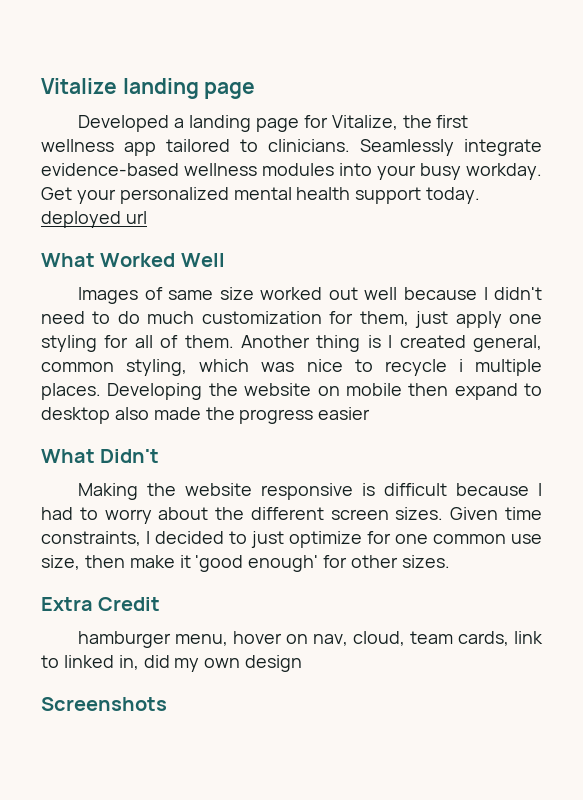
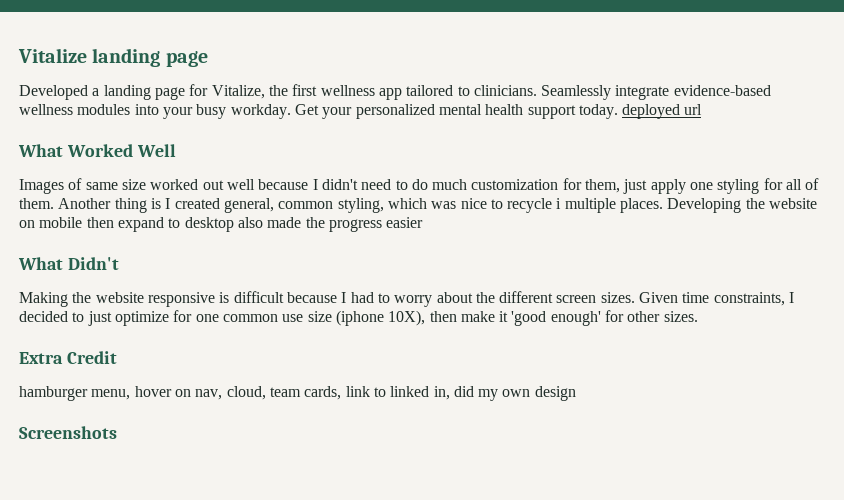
- Given time constraints, I decided to just optimize for one common use size, then make it 'good enough' for other sizes.
+ Given time constraints, I decided to just optimize for one common use size (iphone 10X), then make it 'good enough' for other sizes.

